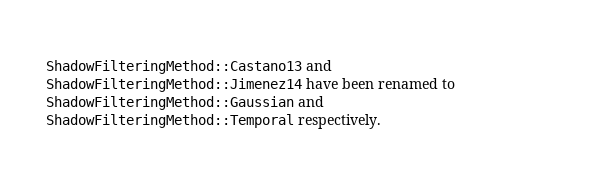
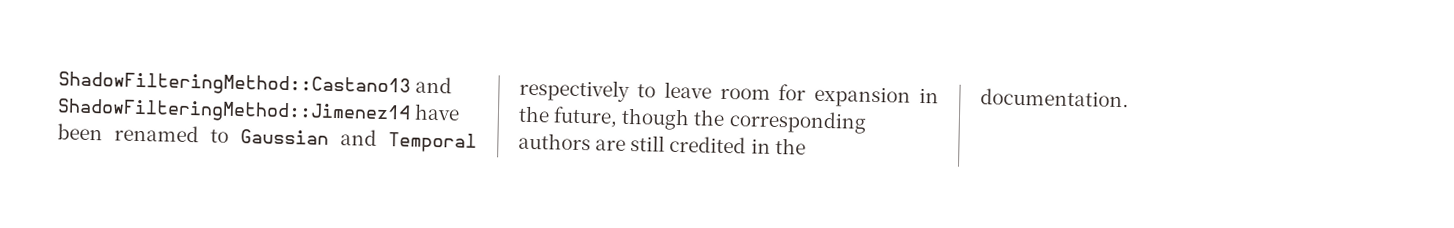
- ShadowFilteringMethod::Castano13 and ShadowFilteringMethod::Jimenez14 have been renamed to ShadowFilteringMethod::Gaussian and ShadowFilteringMethod::Temporal respectively.
+ ShadowFilteringMethod::Castano13 and ShadowFilteringMethod::Jimenez14 have been renamed to Gaussian and Temporal respectively to leave room for expansion in the future, though the corresponding authors are still credited in the documentation.

